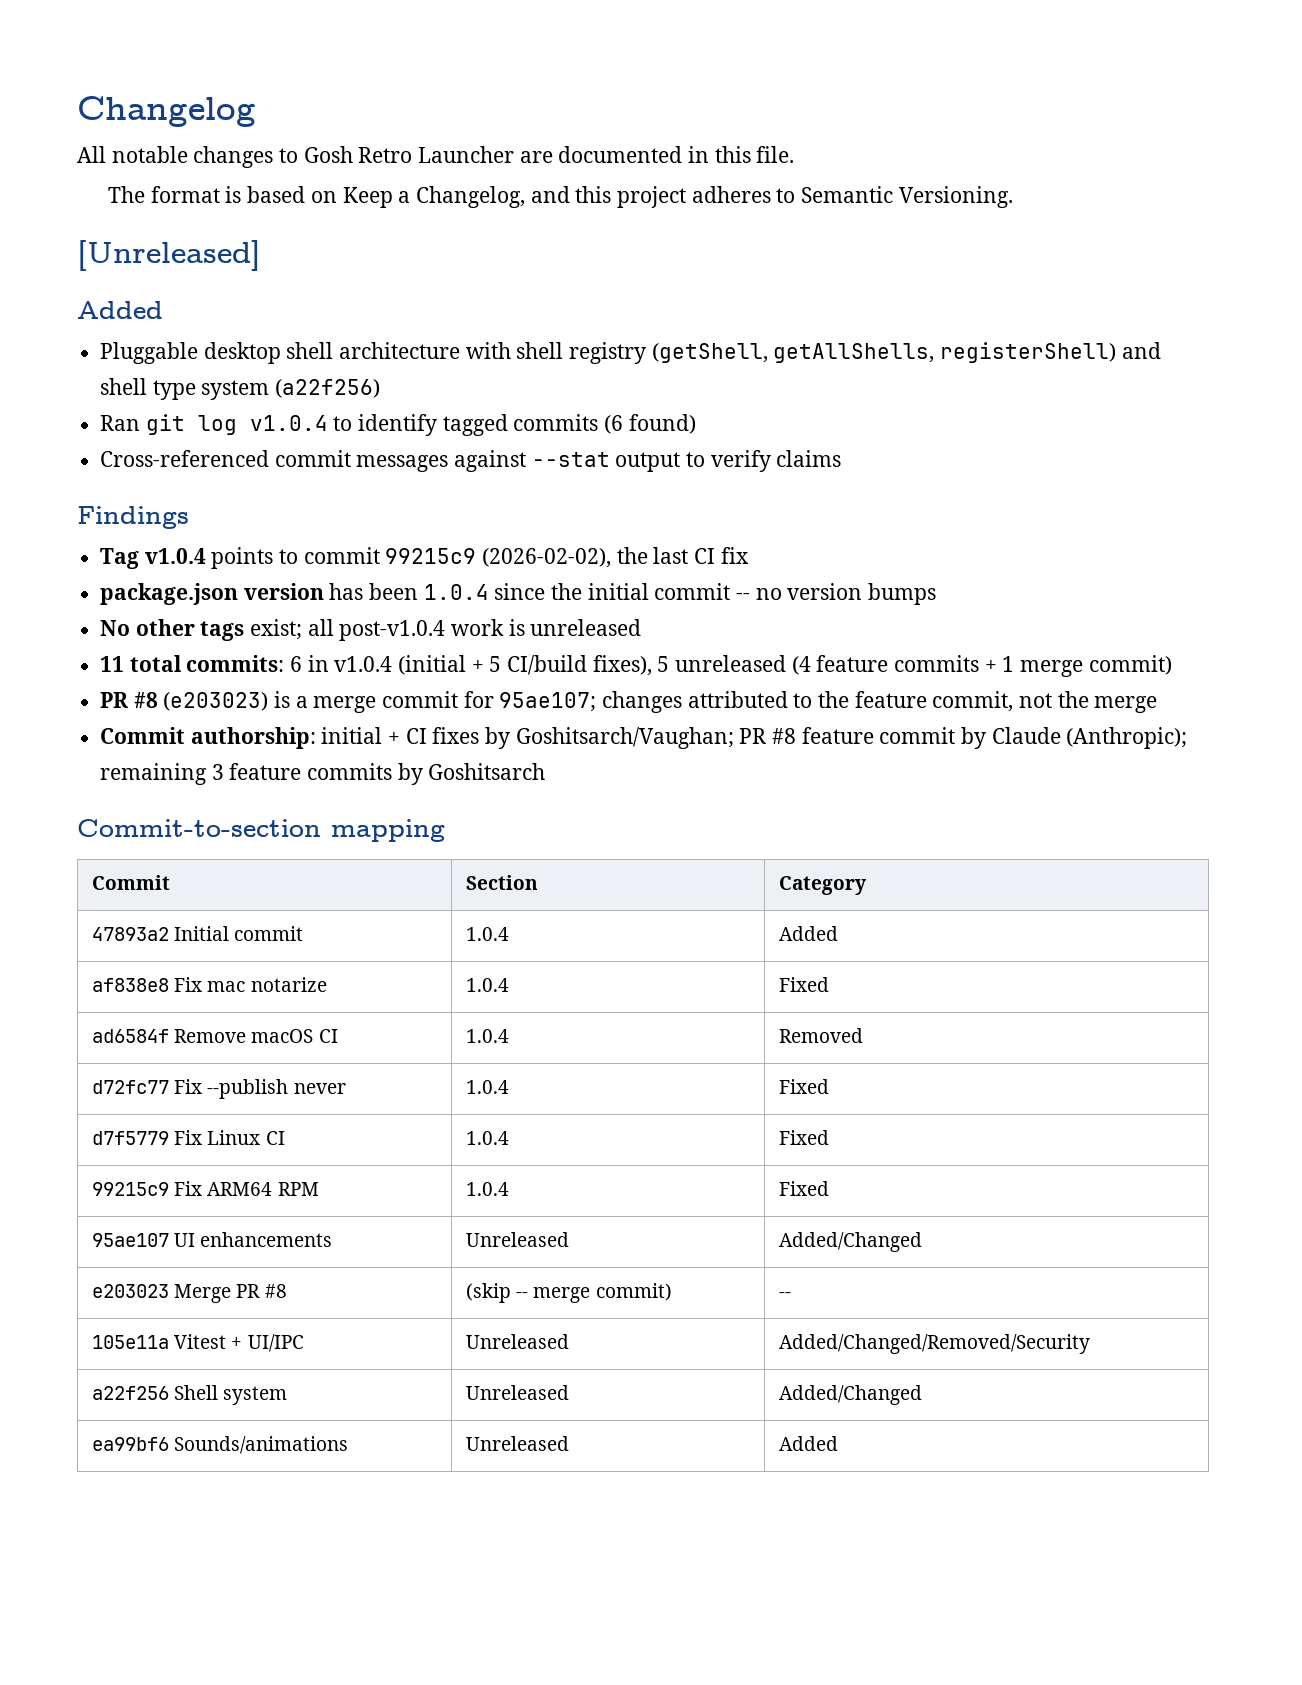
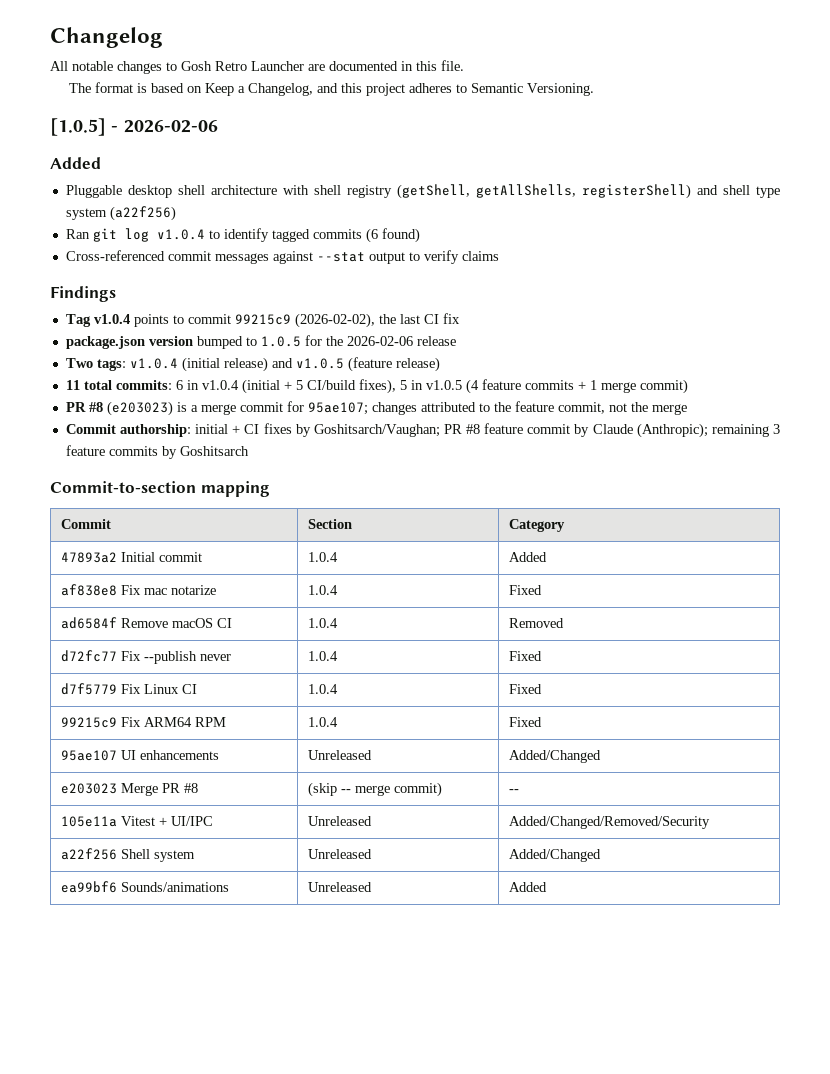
- [Unreleased]
+ [1.0.5] - 2026-02-06
- package.json version has been 1.0.4 since the initial commit -- no version bumps
- No other tags exist; all post-v1.0.4 work is unreleased
+ package.json version bumped to 1.0.5 for the 2026-02-06 release
+ Two tags: v1.0.4 (initial release) and v1.0.5 (feature release)
- 11 total commits: 6 in v1.0.4 (initial + 5 CI/build fixes), 5 unreleased (4 feature commits + 1 merge commit)
+ 11 total commits: 6 in v1.0.4 (initial + 5 CI/build fixes), 5 in v1.0.5 (4 feature commits + 1 merge commit)

